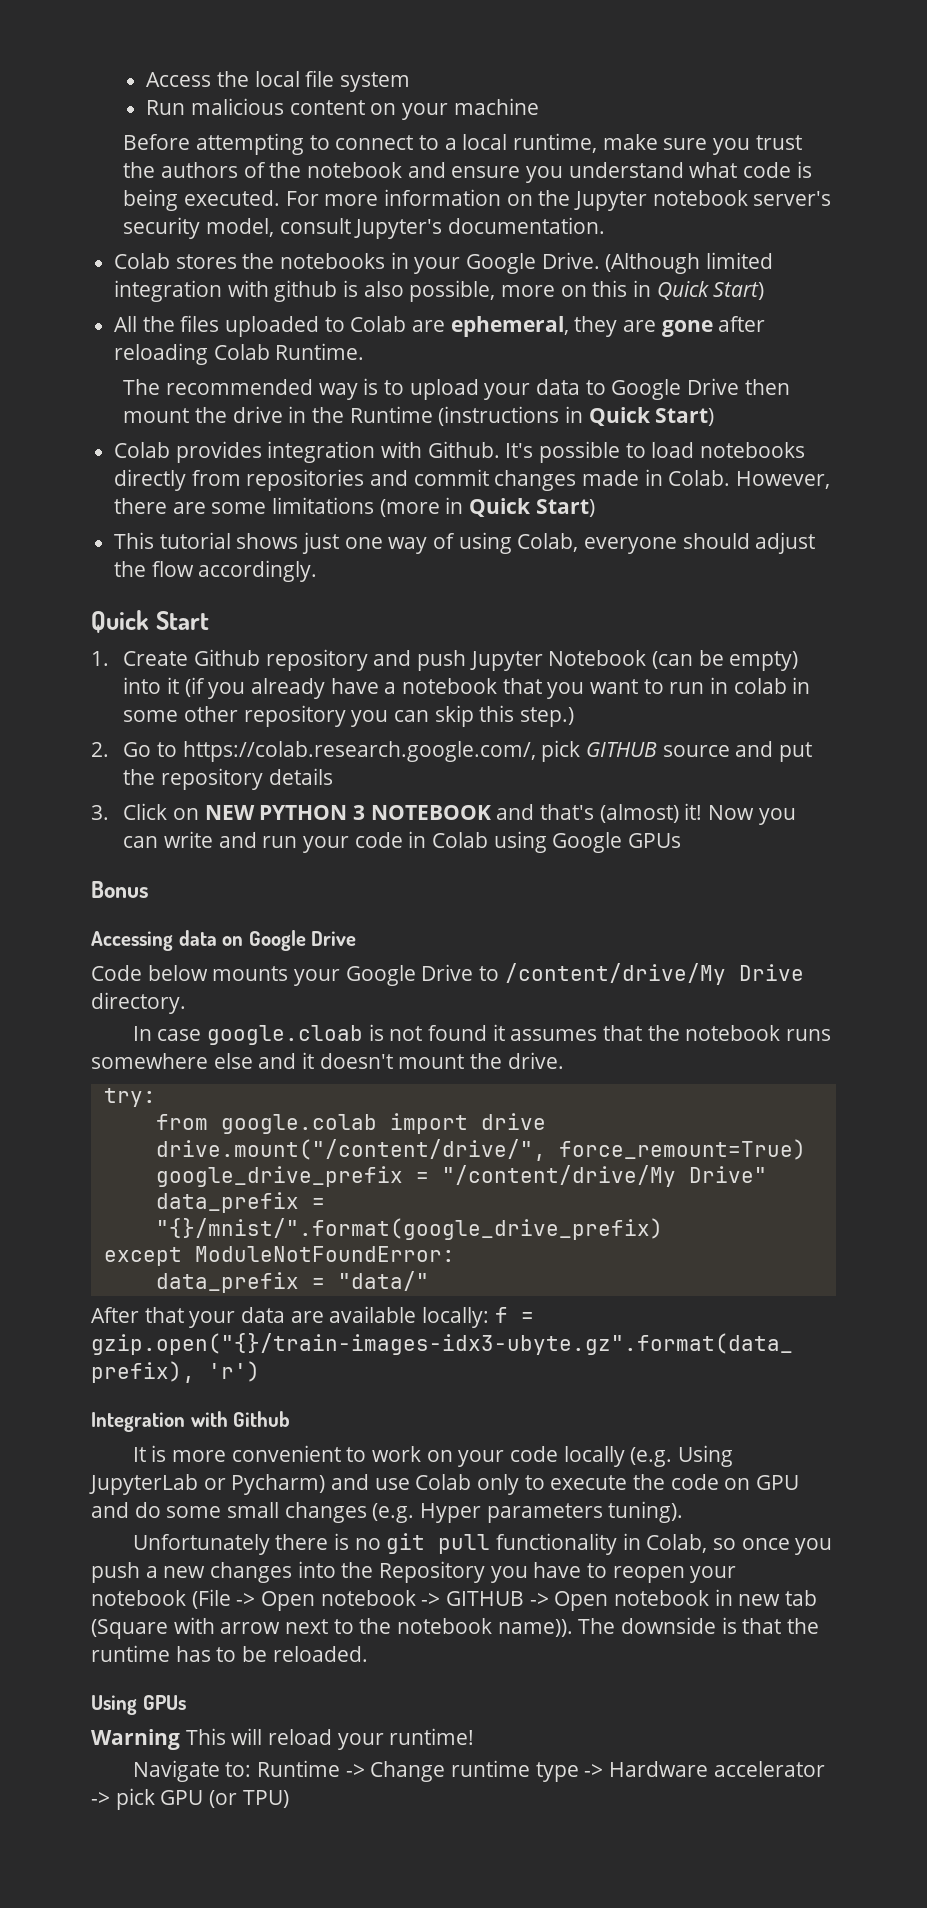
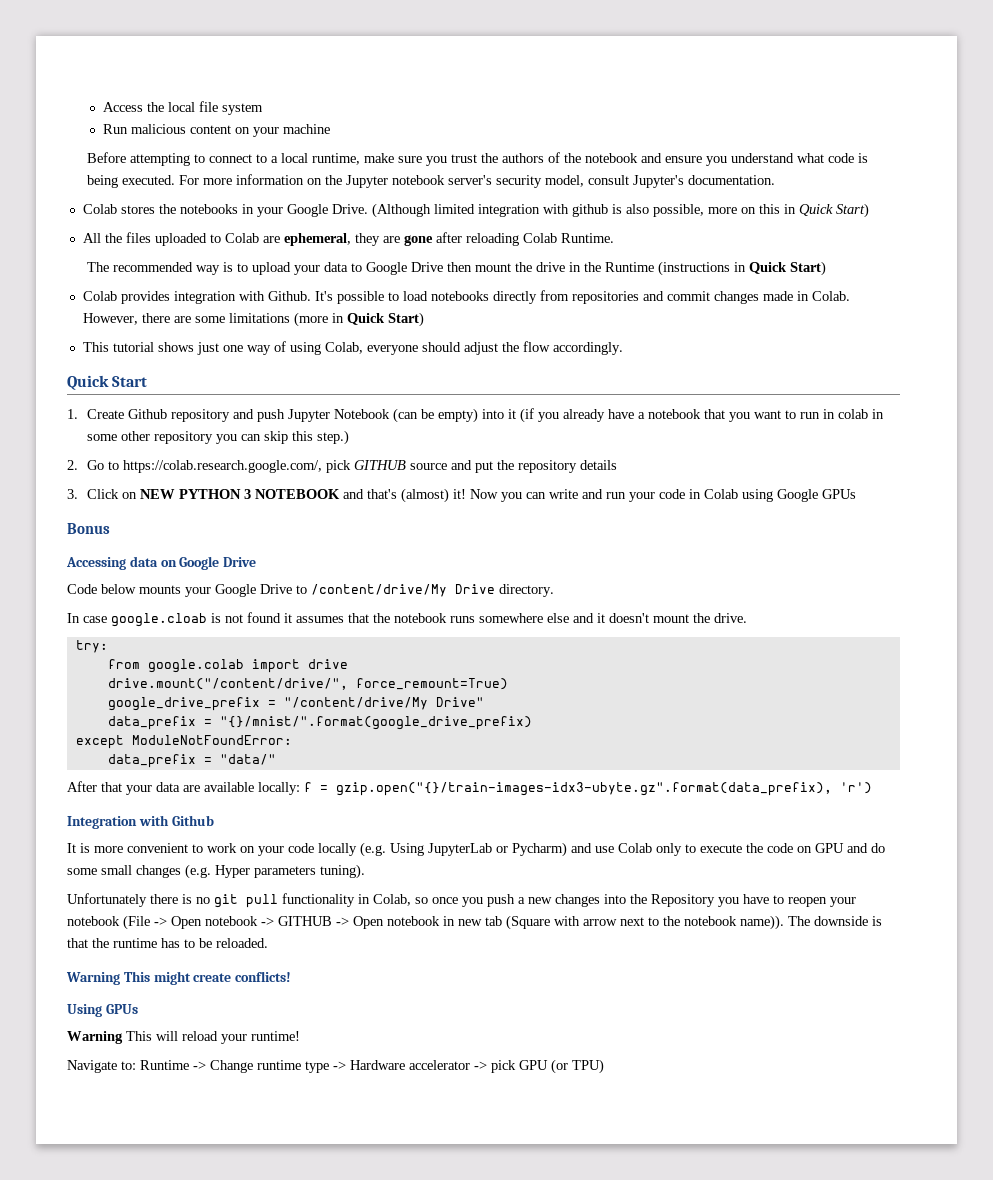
+ Warning This might create conflicts!

